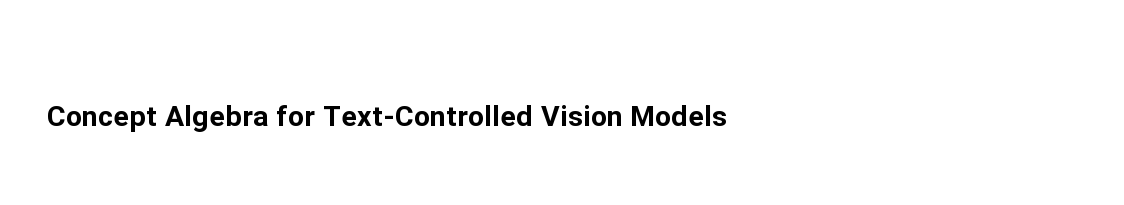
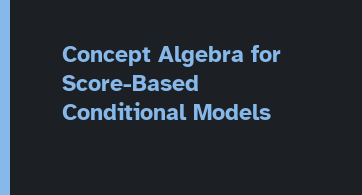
- Concept Algebra for Text-Controlled Vision Models
+ Concept Algebra for Score-Based Conditional Models

